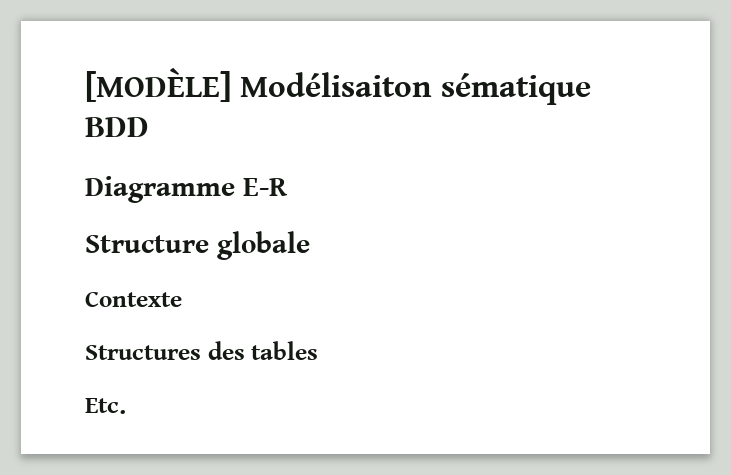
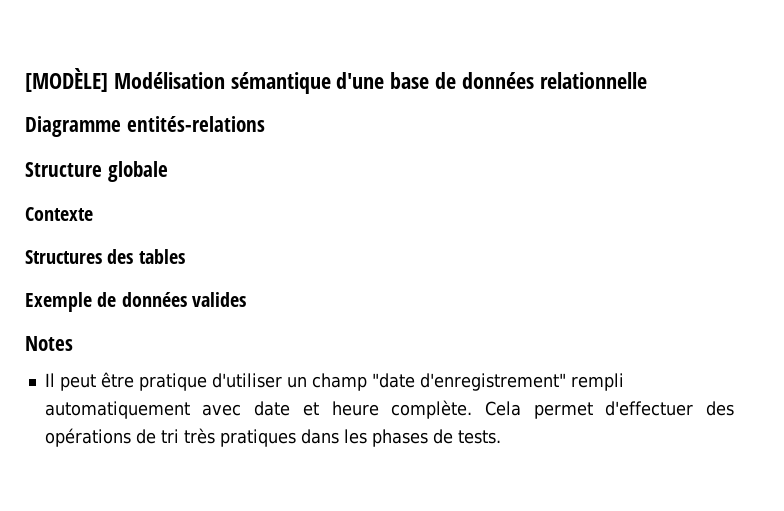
- [MODÈLE] Modélisaiton sématique BDD
+ [MODÈLE] Modélisation sémantique d'une base de données relationnelle
- Diagramme E-R
+ Diagramme entités-relations
- Etc.
+ Exemple de données valides
+ Notes
+ Il peut être pratique d'utiliser un champ "date d'enregistrement" rempli automatiquement avec date et heure complète. Cela permet d'effectuer des opérations de tri très pratiques dans les phases de tests.

